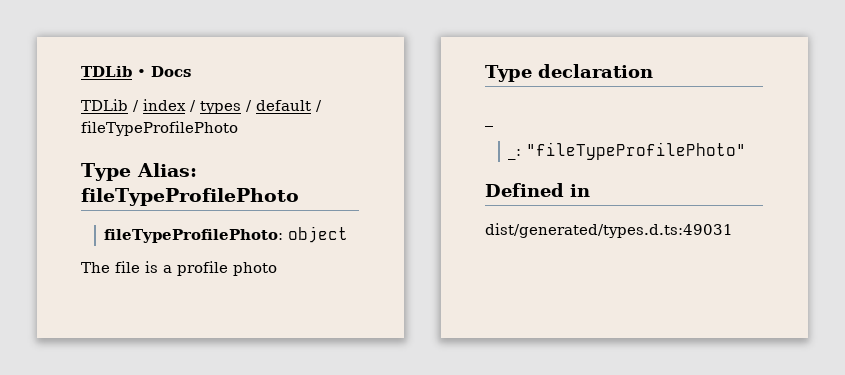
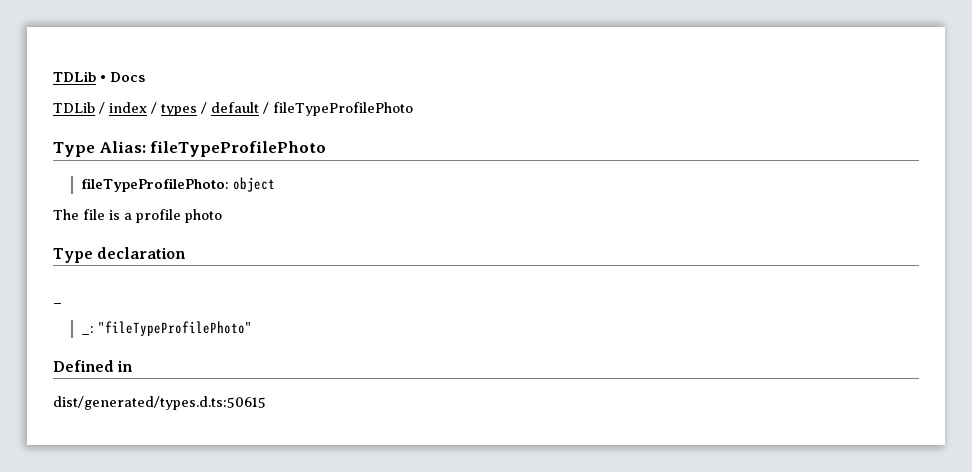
- dist/generated/types.d.ts:49031
+ dist/generated/types.d.ts:50615

